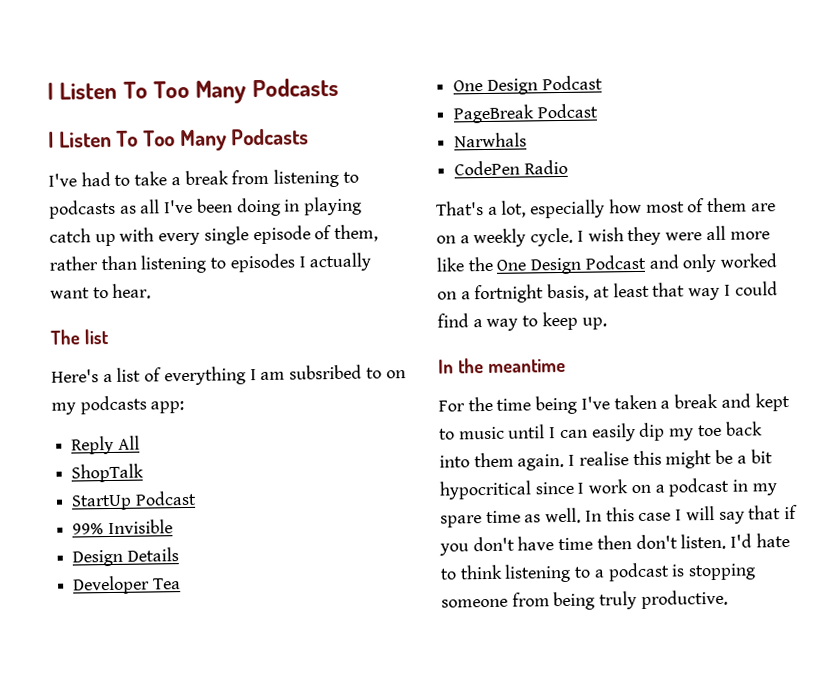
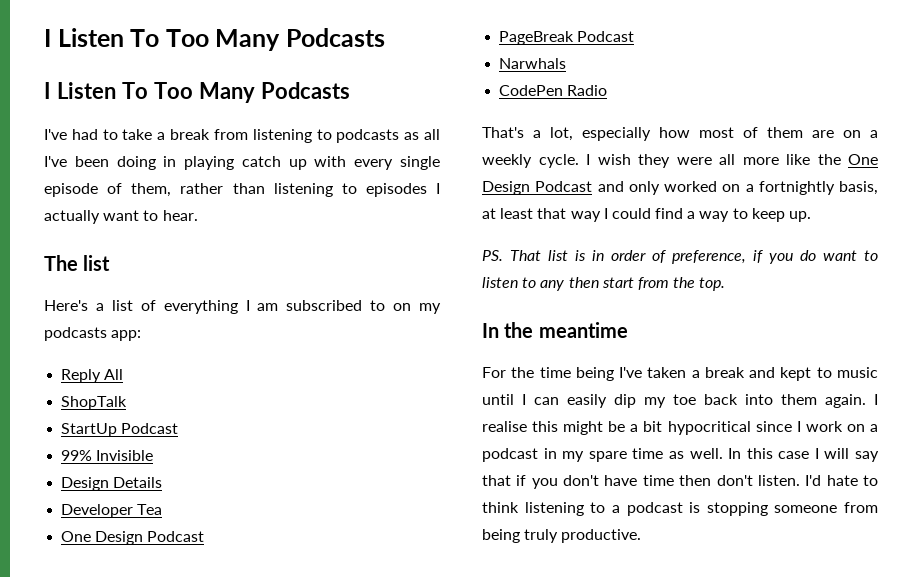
- Here's a list of everything I am subsribed to on my podcasts app:
+ Here's a list of everything I am subscribed to on my podcasts app:
- I wish they were all more like the One Design Podcast and only worked on a fortnight basis, at least that way I could find a way to keep up.
+ I wish they were all more like the One Design Podcast and only worked on a fortnightly basis, at least that way I could find a way to keep up.
+ PS. That list is in order of preference, if you do want to listen to any then start from the top.

